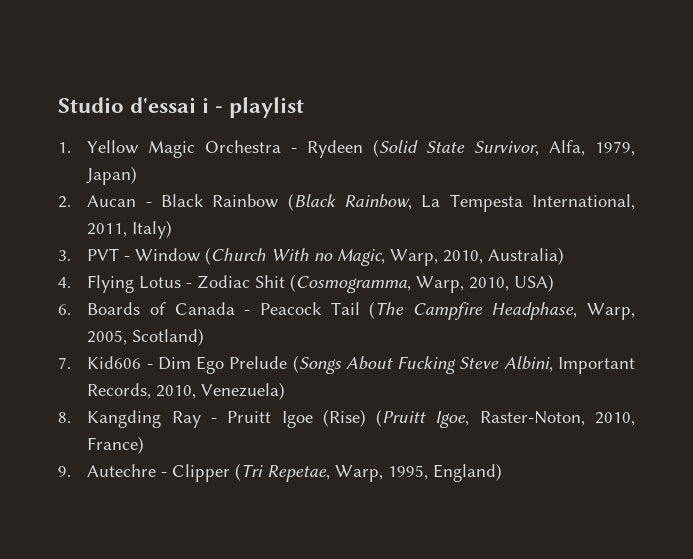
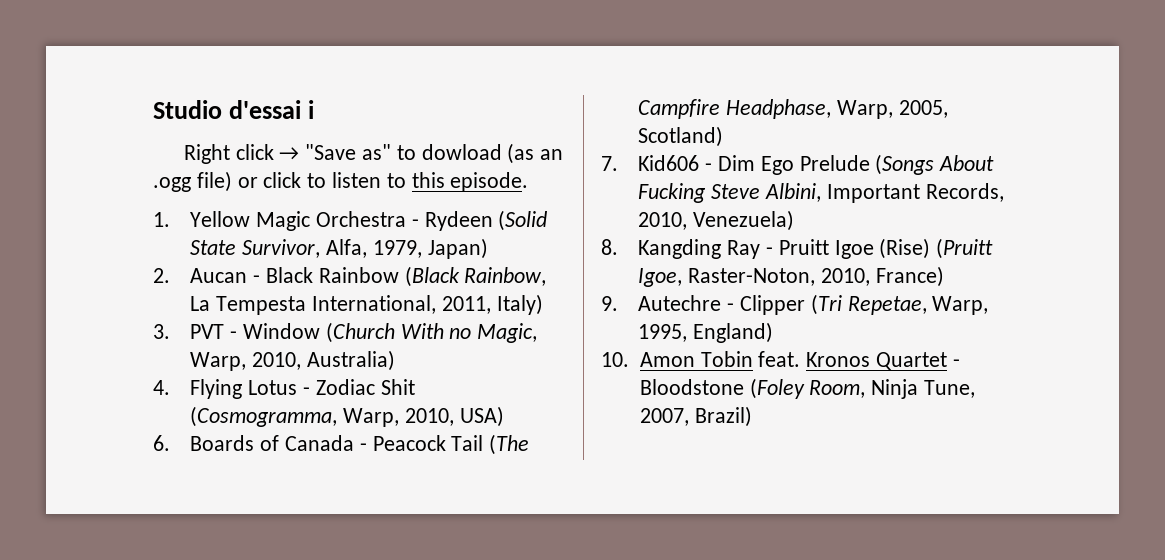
- Studio d'essai i - playlist
+ Studio d'essai i
+ Right click → "Save as" to dowload (as an .ogg file) or click to listen to this episode.
+ 10. Amon Tobin feat. Kronos Quartet - Bloodstone (Foley Room, Ninja Tune, 2007, Brazil)

